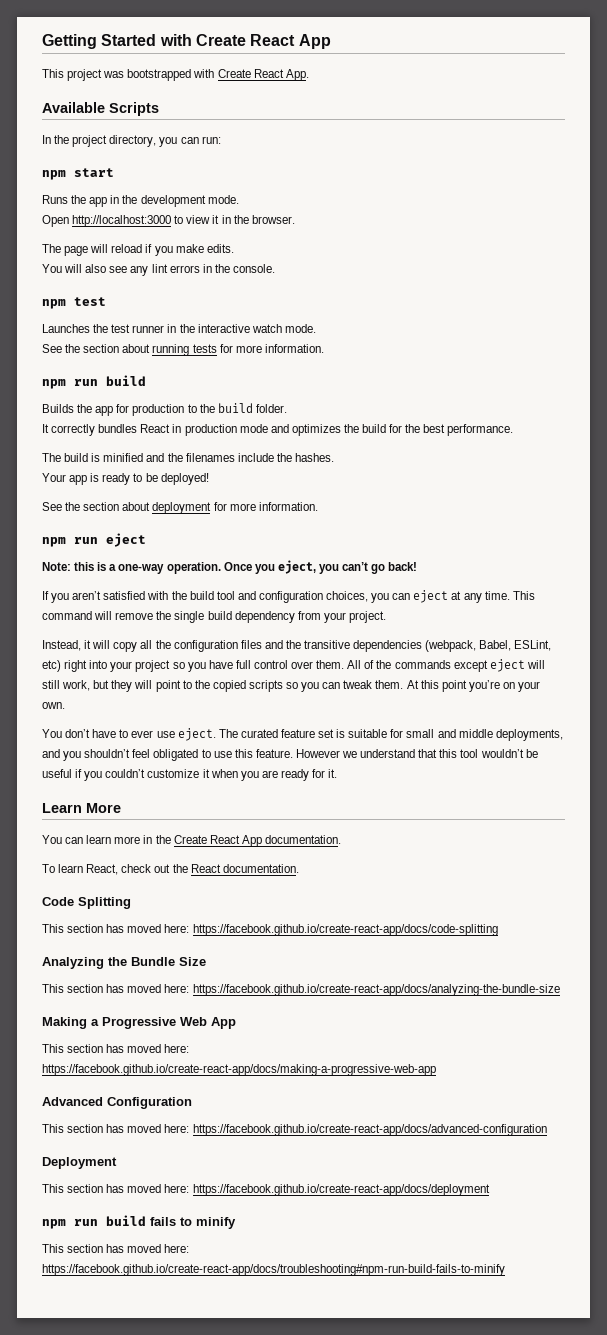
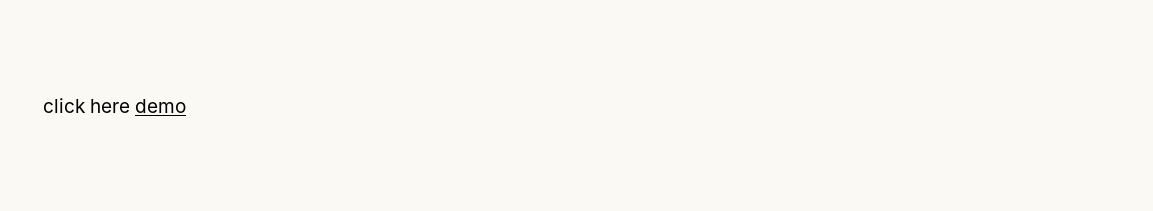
- Getting Started with Create React App
- This project was bootstrapped with Create React App.
- Available Scripts
- In the project directory, you can run:
- npm start
- Runs the app in the development mode.
- Open http://localhost:3000 to view it in the browser.
- The page will reload if you make edits.
- You will also see any lint errors in the console.
- npm test
- Launches the test runner in the interactive watch mode.
- See the section about running tests for more information.
- npm run build
- Builds the app for production to the build folder.
- It correctly bundles React in production mode and optimizes the build for the best performance.
- The build is minified and the filenames include the hashes.
- Your app is ready to be deployed!
- See the section about deployment for more information.
- npm run eject
- Note: this is a one-way operation. Once you eject, you can’t go back!
- If you aren’t satisfied with the build tool and configuration choices, you can eject at any time. This command will remove the single build dependency from your project.
- Instead, it will copy all the configuration files and the transitive dependencies (webpack, Babel, ESLint, etc) right into your project so you have full control over them. All of the commands except eject will still work, but they will point to the copied scripts so you can tweak them. At this point you’re on your own.
- You don’t have to ever use eject. The curated feature set is suitable for small and middle deployments, and you shouldn’t feel obligated to use this feature. However we understand that this tool wouldn’t be useful if you couldn’t customize it when you are ready for it.
- Learn More
- You can learn more in the Create React App documentation.
- To learn React, check out the React documentation.
- Code Splitting
- This section has moved here: https://facebook.github.io/create-react-app/docs/code-splitting
- Analyzing the Bundle Size
- This section has moved here: https://facebook.github.io/create-react-app/docs/analyzing-the-bundle-size
- Making a Progressive Web App
- This section has moved here: https://facebook.github.io/create-react-app/docs/making-a-progressive-web-app
- Advanced Configuration
- This section has moved here: https://facebook.github.io/create-react-app/docs/advanced-configuration
- Deployment
- This section has moved here: https://facebook.github.io/create-react-app/docs/deployment
- npm run build fails to minify
- This section has moved here: https://facebook.github.io/create-react-app/docs/troubleshooting#npm-run-build-fails-to-minify
+ click here demo

